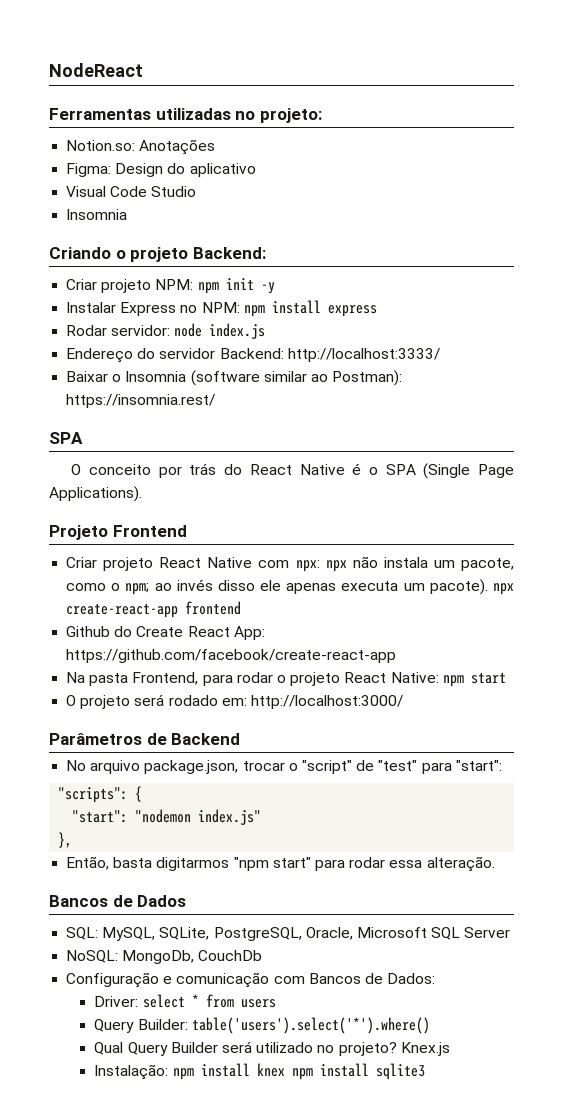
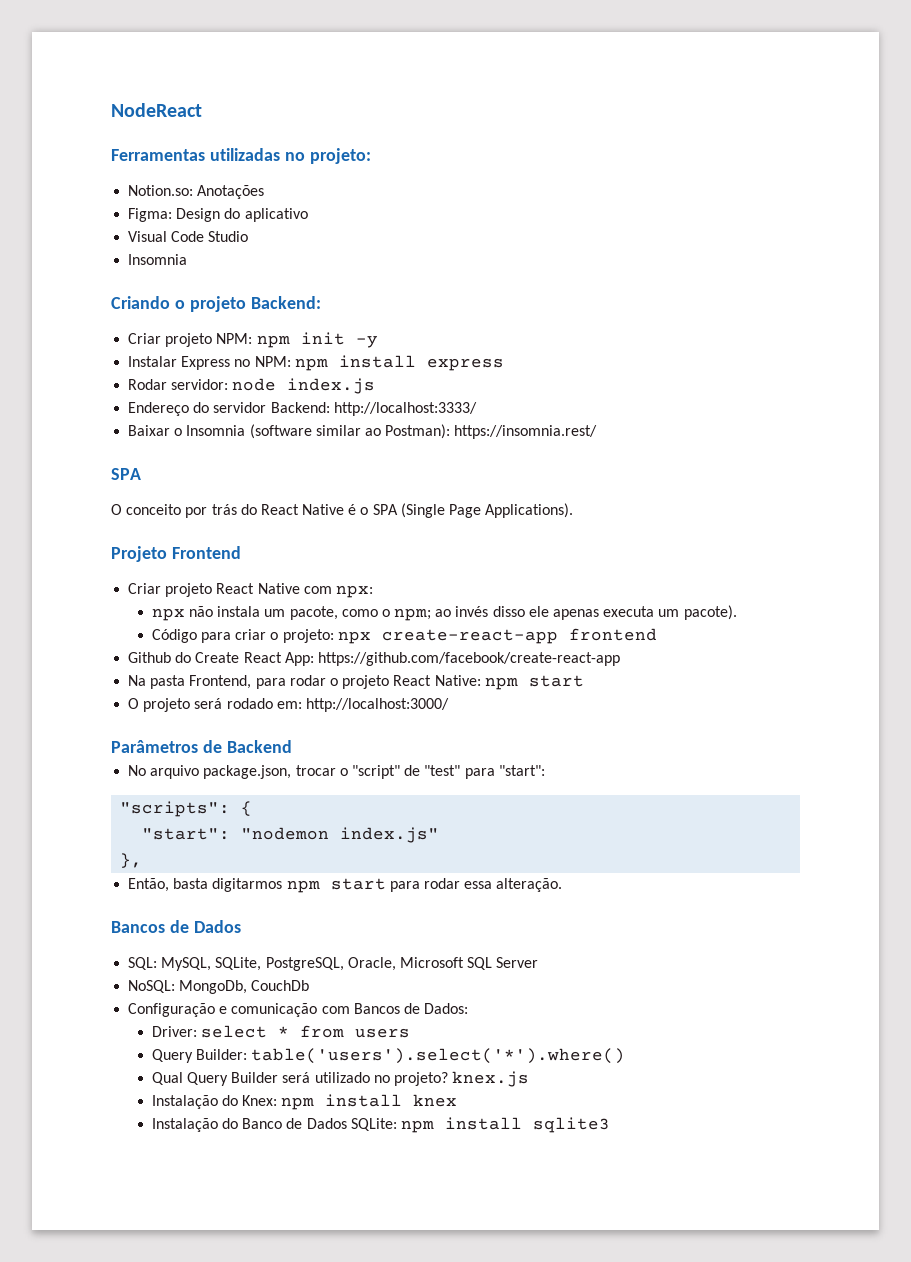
- Criar projeto React Native com npx: npx não instala um pacote, como o npm; ao invés disso ele apenas executa um pacote). npx create-react-app frontend
+ Criar projeto React Native com npx:
+ npx não instala um pacote, como o npm; ao invés disso ele apenas executa um pacote).
+ Código para criar o projeto: npx create-react-app frontend
- Então, basta digitarmos "npm start" para rodar essa alteração.
+ Então, basta digitarmos npm start para rodar essa alteração.
- Qual Query Builder será utilizado no projeto? Knex.js
- Instalação: npm install knex npm install sqlite3
+ Qual Query Builder será utilizado no projeto? knex.js
+ Instalação do Knex: npm install knex
+ Instalação do Banco de Dados SQLite: npm install sqlite3

